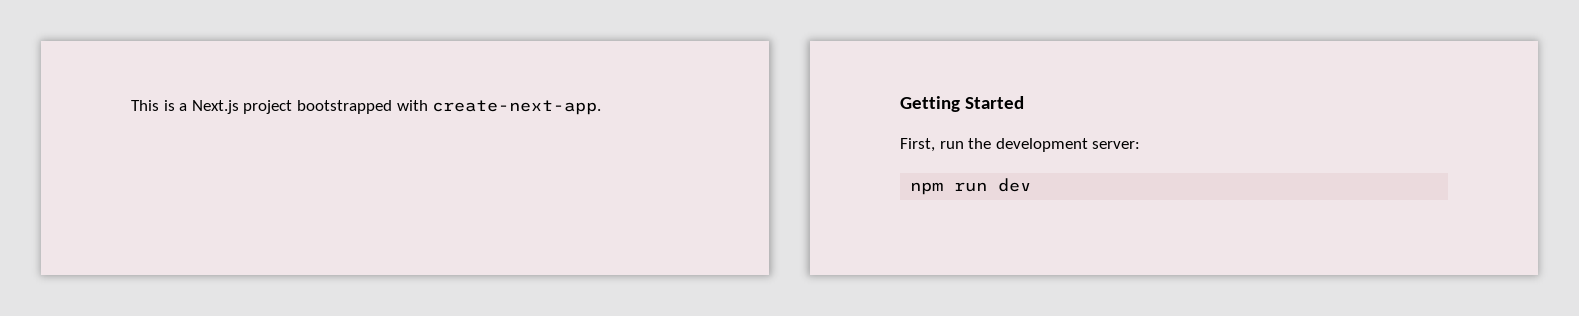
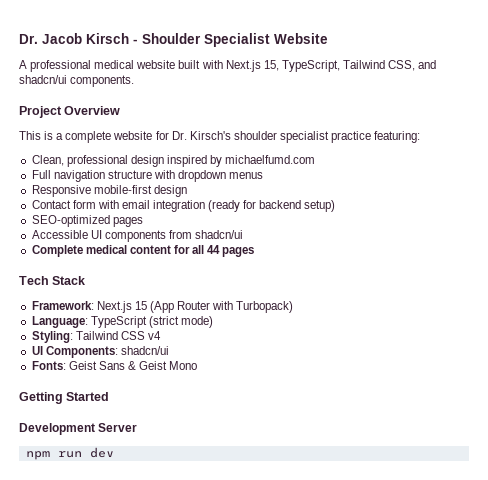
- This is a Next.js project bootstrapped with create-next-app.
+ Dr. Jacob Kirsch - Shoulder Specialist Website
+ A professional medical website built with Next.js 15, TypeScript, Tailwind CSS, and shadcn/ui components.
+ Project Overview
+ This is a complete website for Dr. Kirsch's shoulder specialist practice featuring:
+ Clean, professional design inspired by michaelfumd.com
+ Full navigation structure with dropdown menus
+ Responsive mobile-first design
+ Contact form with email integration (ready for backend setup)
+ SEO-optimized pages
+ Accessible UI components from shadcn/ui
+ Complete medical content for all 44 pages
+ Tech Stack
+ Framework: Next.js 15 (App Router with Turbopack)
+ Language: TypeScript (strict mode)
+ Styling: Tailwind CSS v4
+ UI Components: shadcn/ui
+ Fonts: Geist Sans & Geist Mono
  Getting Started
- First, run the development server:
+ Development Server

